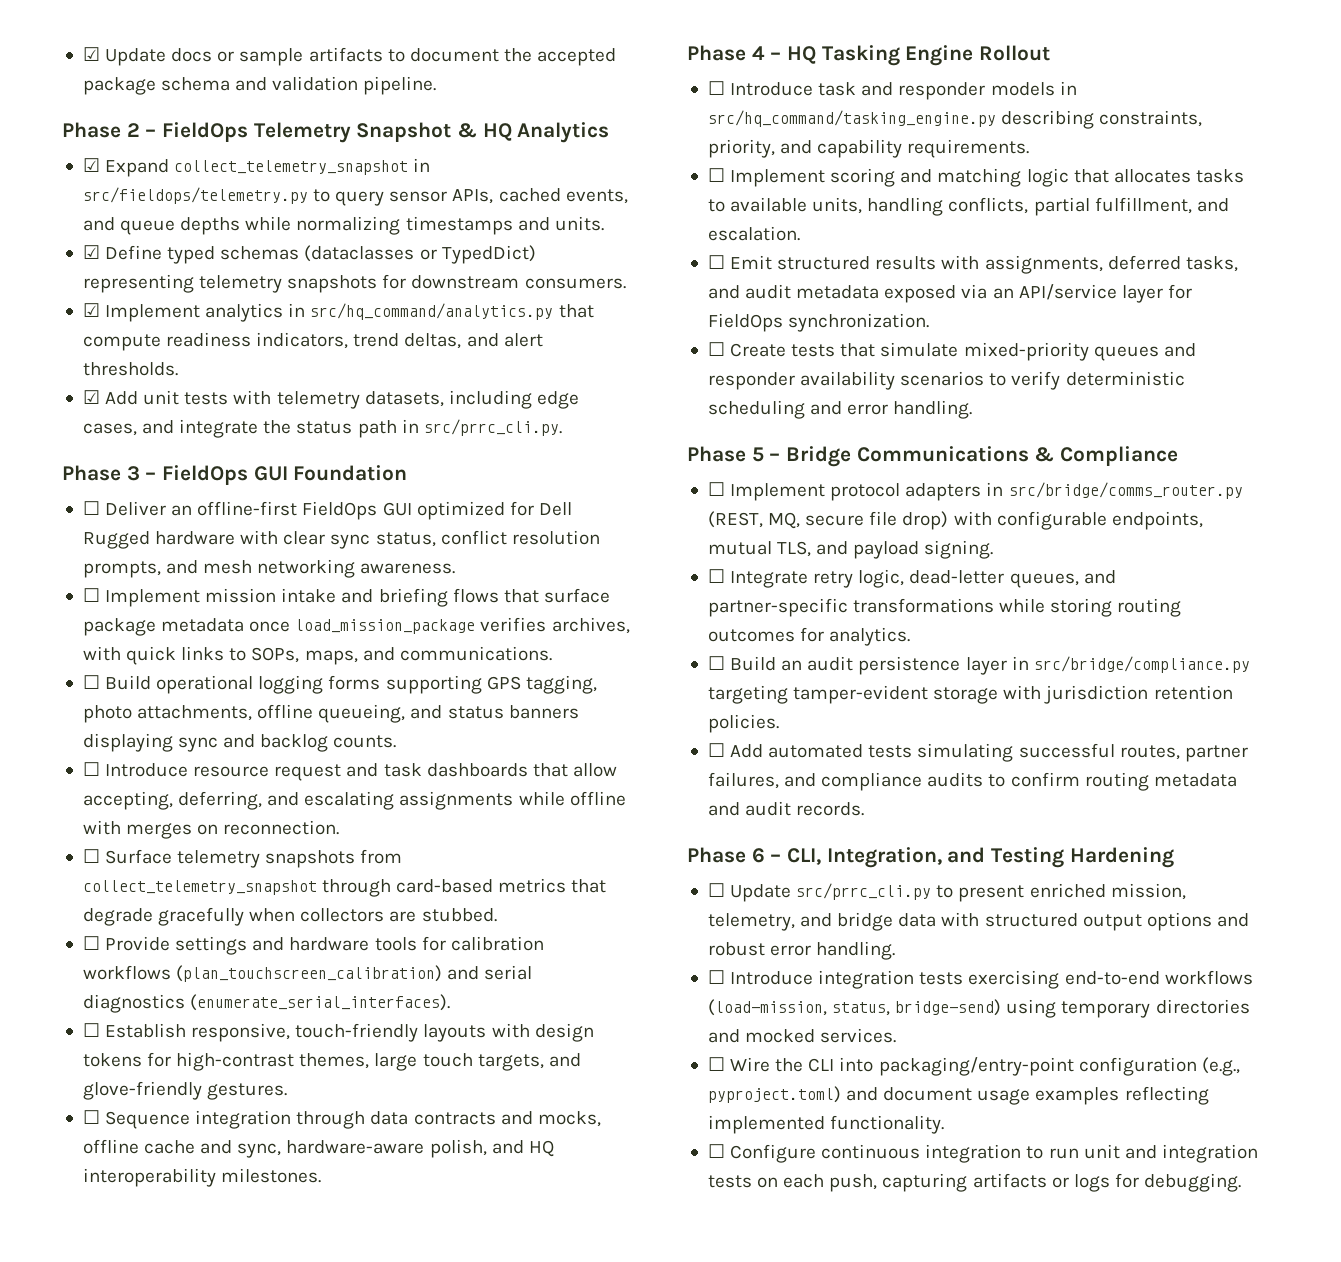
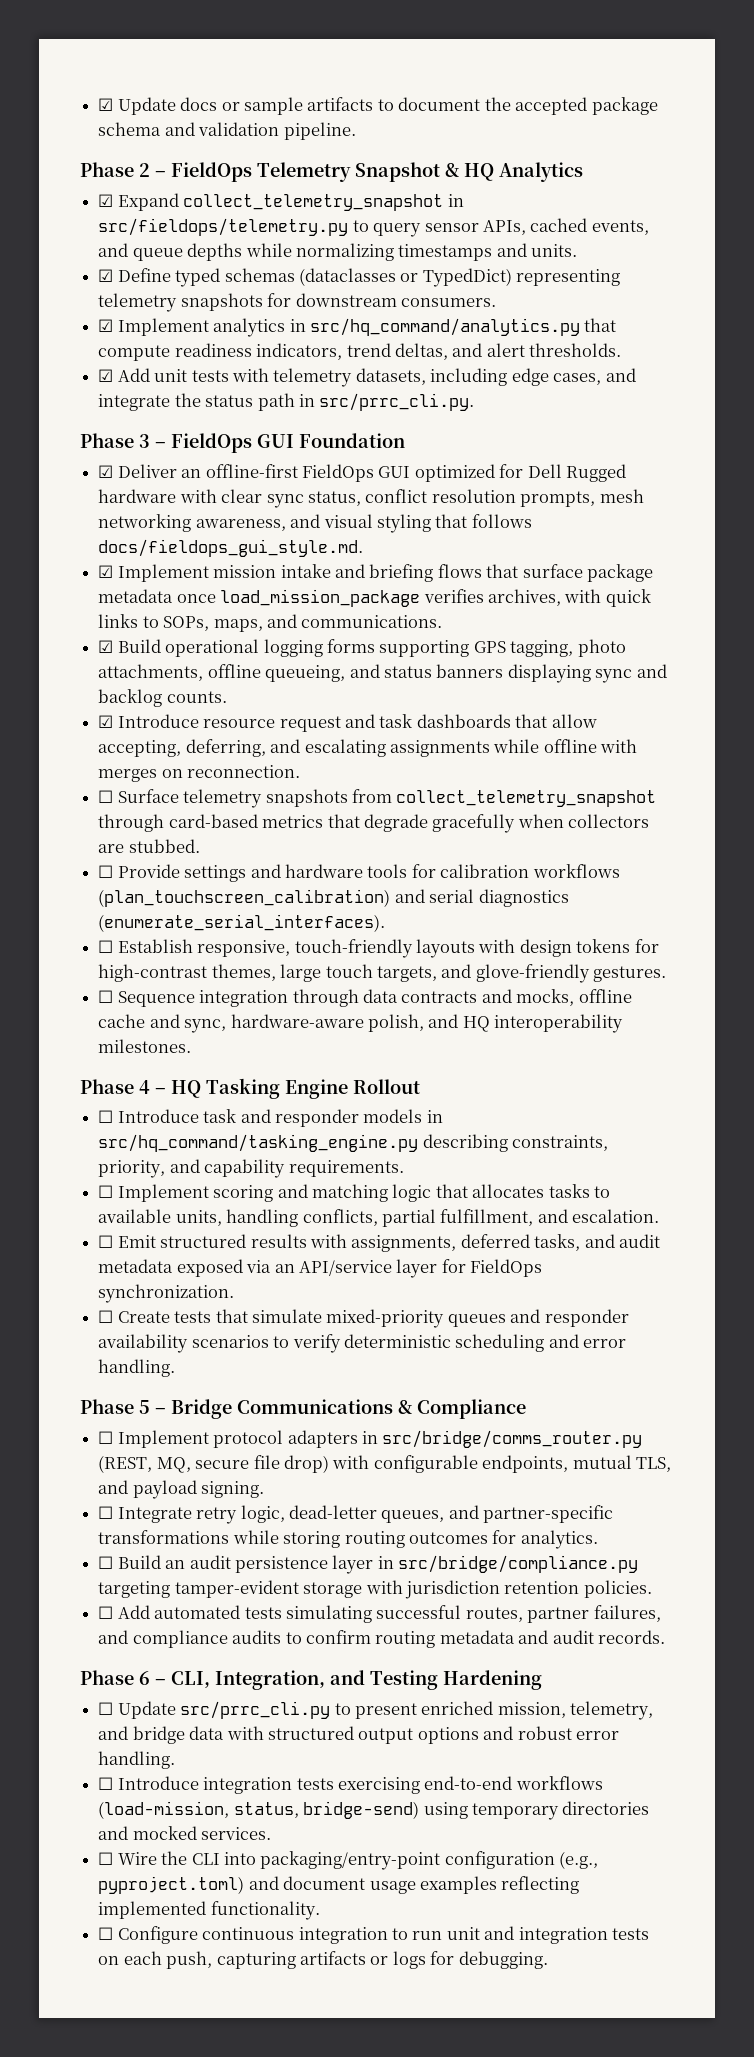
- ☐ Deliver an offline-first FieldOps GUI optimized for Dell Rugged hardware with clear sync status, conflict resolution prompts, and mesh networking awareness.
- ☐ Implement mission intake and briefing flows that surface package metadata once load_mission_package verifies archives, with quick links to SOPs, maps, and communications.
+ ☑ Deliver an offline-first FieldOps GUI optimized for Dell Rugged hardware with clear sync status, conflict resolution prompts, mesh networking awareness, and visual styling that follows docs/fieldops_gui_style.md.
+ ☑ Implement mission intake and briefing flows that surface package metadata once load_mission_package verifies archives, with quick links to SOPs, maps, and communications.
- ☐ Build operational logging forms supporting GPS tagging, photo attachments, offline queueing, and status banners displaying sync and backlog counts.
+ ☑ Build operational logging forms supporting GPS tagging, photo attachments, offline queueing, and status banners displaying sync and backlog counts.
- ☐ Introduce resource request and task dashboards that allow accepting, deferring, and escalating assignments while offline with merges on reconnection.
+ ☑ Introduce resource request and task dashboards that allow accepting, deferring, and escalating assignments while offline with merges on reconnection.

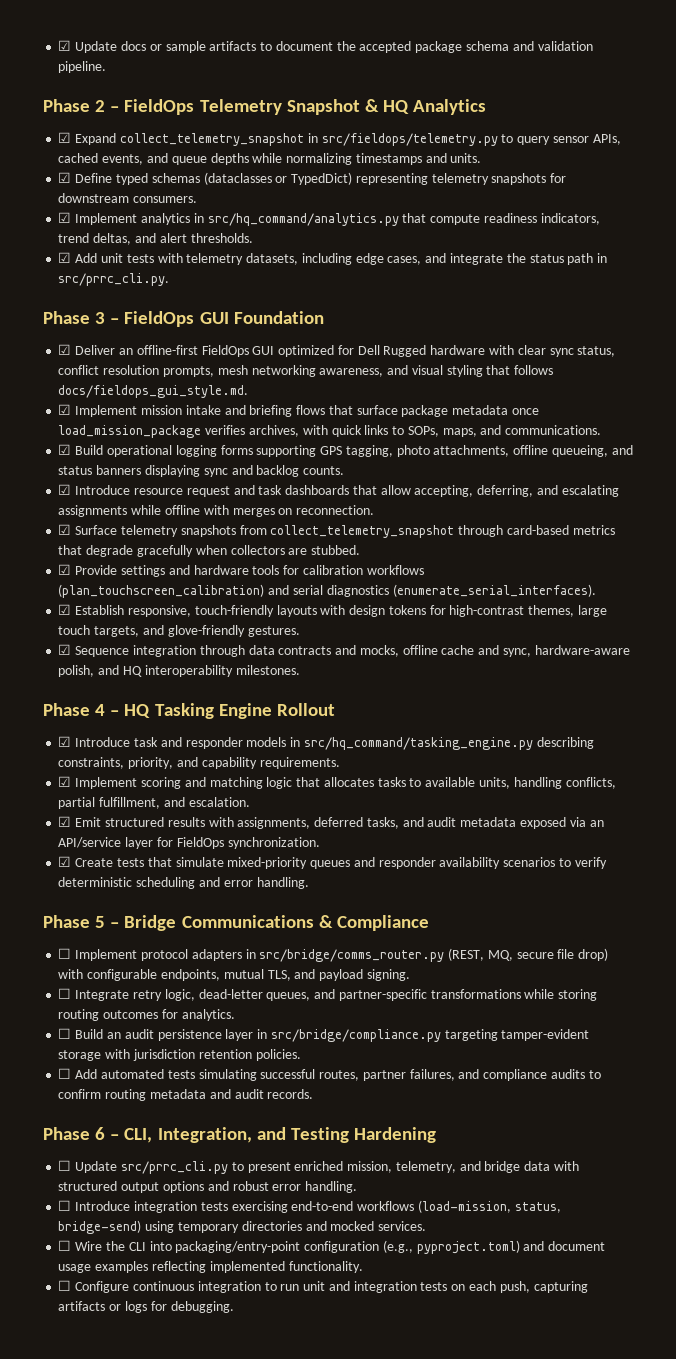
- ☐ Surface telemetry snapshots from collect_telemetry_snapshot through card-based metrics that degrade gracefully when collectors are stubbed.
+ ☑ Surface telemetry snapshots from collect_telemetry_snapshot through card-based metrics that degrade gracefully when collectors are stubbed.
- ☐ Provide settings and hardware tools for calibration workflows (plan_touchscreen_calibration) and serial diagnostics (enumerate_serial_interfaces).
+ ☑ Provide settings and hardware tools for calibration workflows (plan_touchscreen_calibration) and serial diagnostics (enumerate_serial_interfaces).
- ☐ Establish responsive, touch-friendly layouts with design tokens for high-contrast themes, large touch targets, and glove-friendly gestures.
+ ☑ Establish responsive, touch-friendly layouts with design tokens for high-contrast themes, large touch targets, and glove-friendly gestures.
- ☐ Sequence integration through data contracts and mocks, offline cache and sync, hardware-aware polish, and HQ interoperability milestones.
+ ☑ Sequence integration through data contracts and mocks, offline cache and sync, hardware-aware polish, and HQ interoperability milestones.
- ☐ Introduce task and responder models in src/hq_command/tasking_engine.py describing constraints, priority, and capability requirements.
+ ☑ Introduce task and responder models in src/hq_command/tasking_engine.py describing constraints, priority, and capability requirements.
- ☐ Implement scoring and matching logic that allocates tasks to available units, handling conflicts, partial fulfillment, and escalation.
+ ☑ Implement scoring and matching logic that allocates tasks to available units, handling conflicts, partial fulfillment, and escalation.
- ☐ Emit structured results with assignments, deferred tasks, and audit metadata exposed via an API/service layer for FieldOps synchronization.
+ ☑ Emit structured results with assignments, deferred tasks, and audit metadata exposed via an API/service layer for FieldOps synchronization.
- ☐ Create tests that simulate mixed-priority queues and responder availability scenarios to verify deterministic scheduling and error handling.
+ ☑ Create tests that simulate mixed-priority queues and responder availability scenarios to verify deterministic scheduling and error handling.

